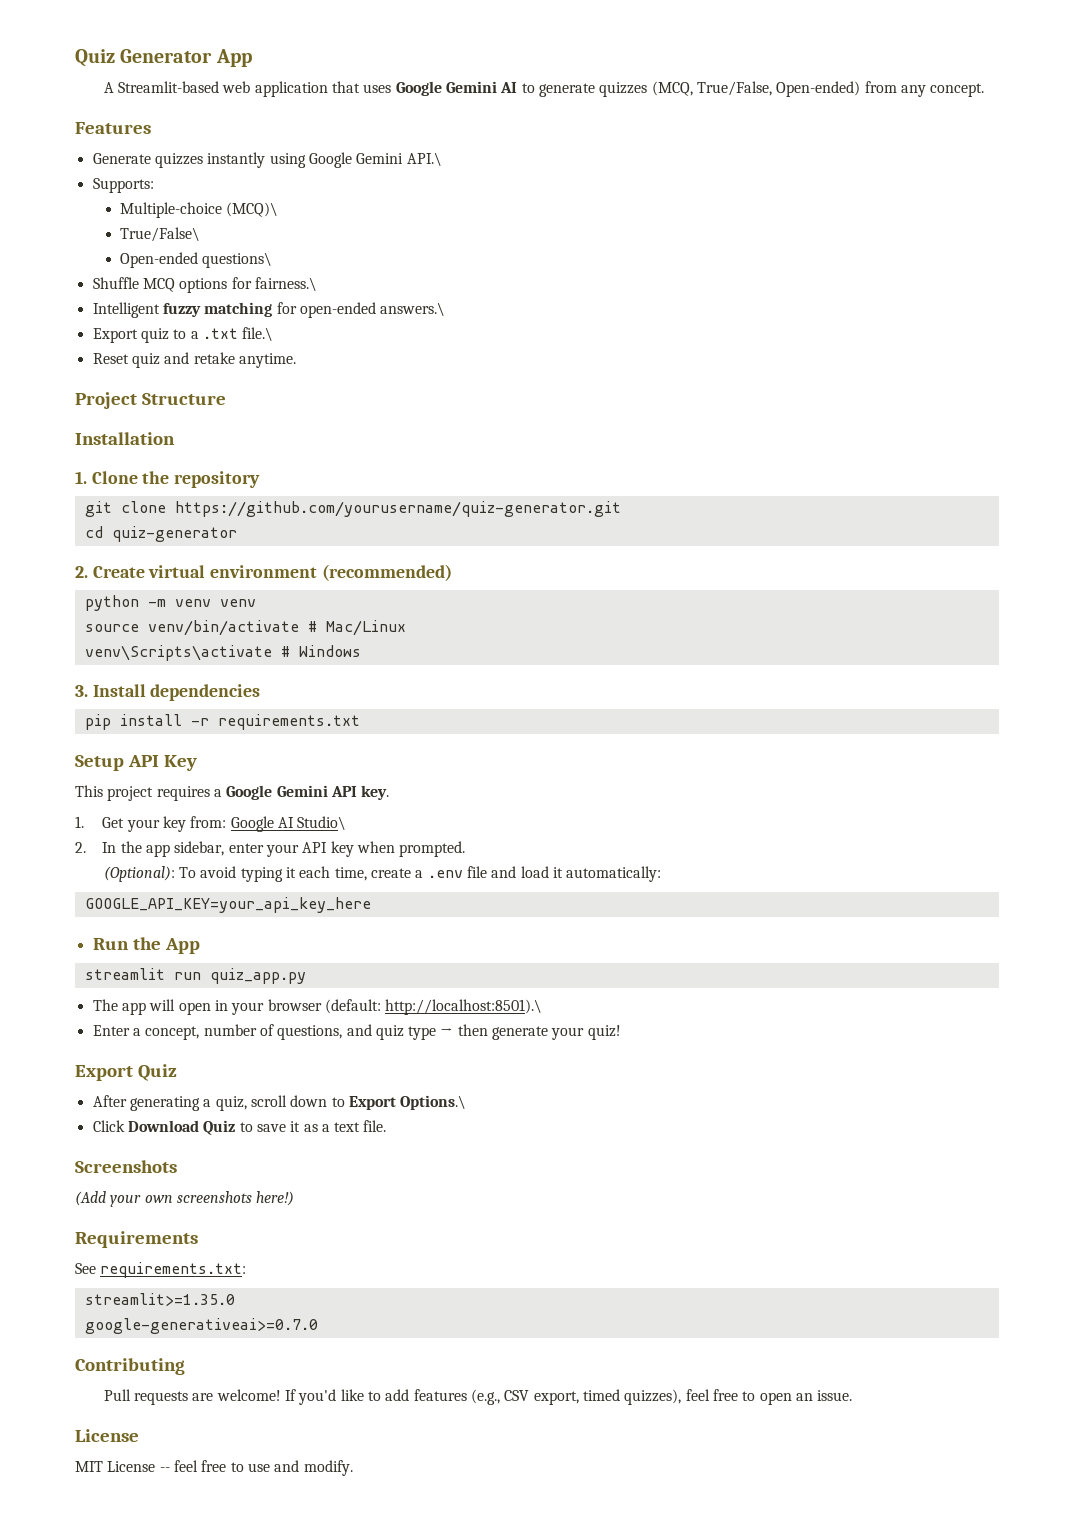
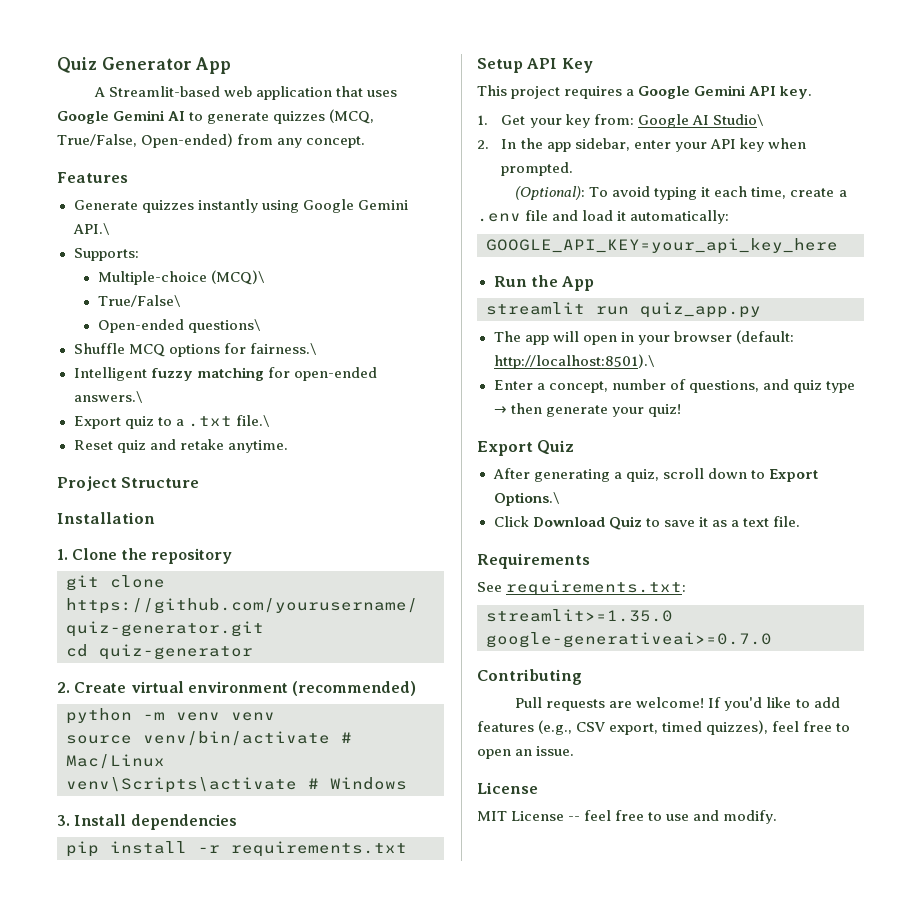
- Screenshots
- (Add your own screenshots here!)

